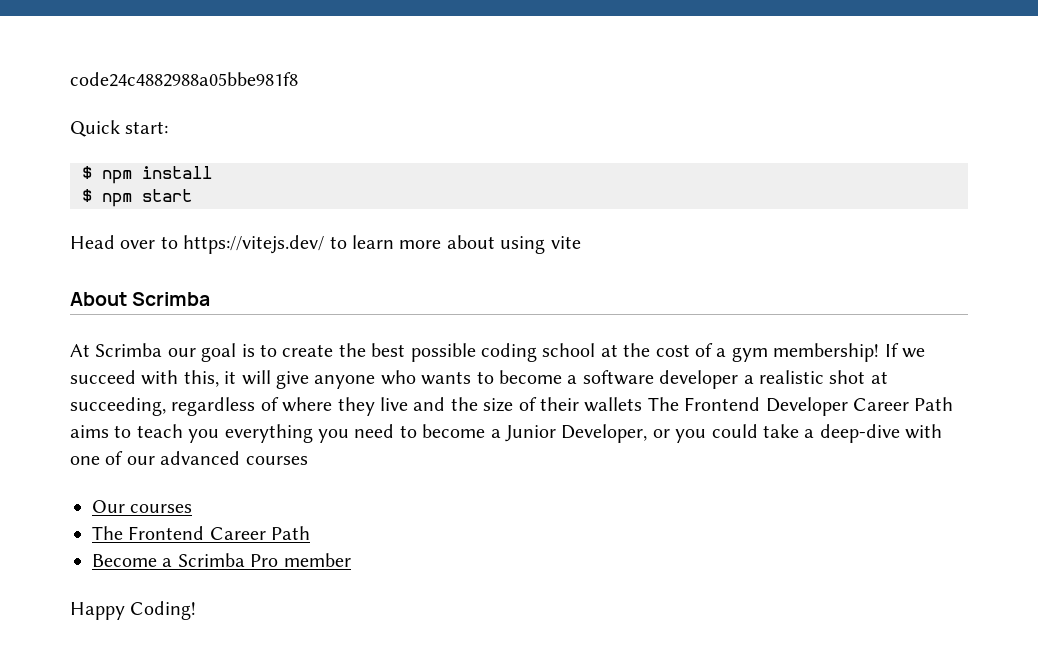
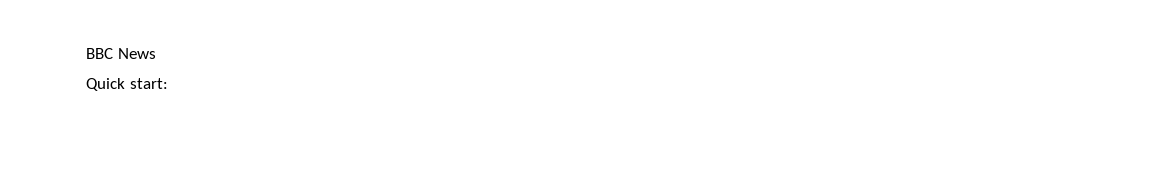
- code24c4882988a05bbe981f8
+ BBC News
- $ npm install
- $ npm start
- Head over to https://vitejs.dev/ to learn more about using vite
- About Scrimba
- At Scrimba our goal is to create the best possible coding school at the cost of a gym membership! If we succeed with this, it will give anyone who wants to become a software developer a realistic shot at succeeding, regardless of where they live and the size of their wallets The Frontend Developer Career Path aims to teach you everything you need to become a Junior Developer, or you could take a deep-dive with one of our advanced courses
- Our courses
- The Frontend Career Path
- Become a Scrimba Pro member
- Happy Coding!

